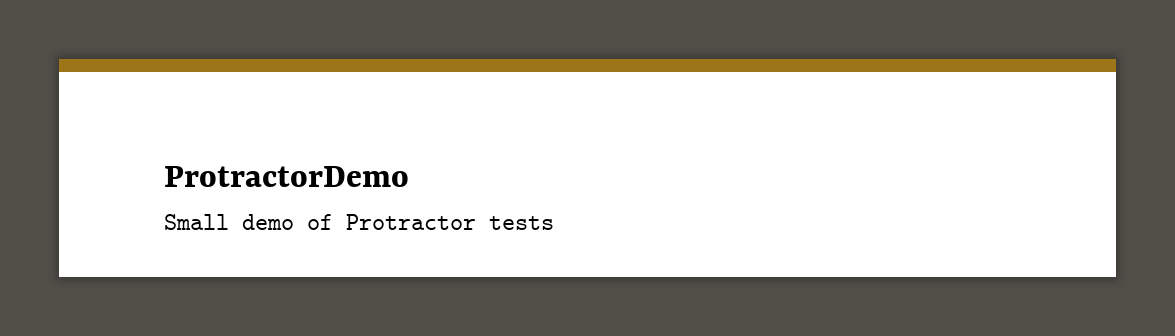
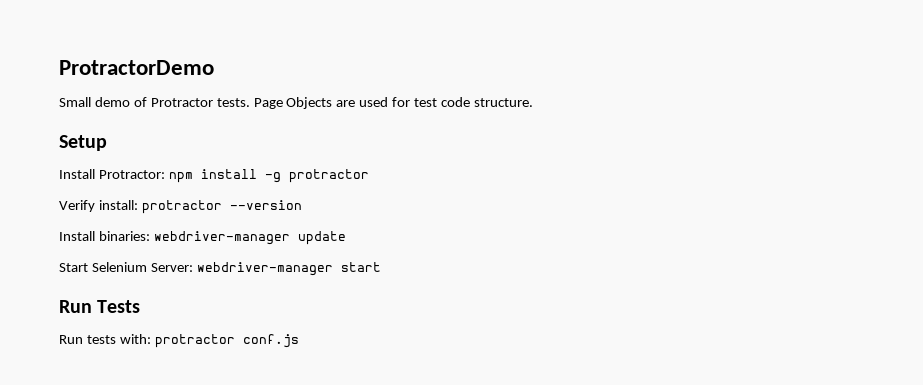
- Small demo of Protractor tests
+ Small demo of Protractor tests. Page Objects are used for test code structure.
+ Setup
+ Install Protractor: npm install -g protractor
+ Verify install: protractor --version
+ Install binaries: webdriver-manager update
+ Start Selenium Server: webdriver-manager start
+ Run Tests
+ Run tests with: protractor conf.js

